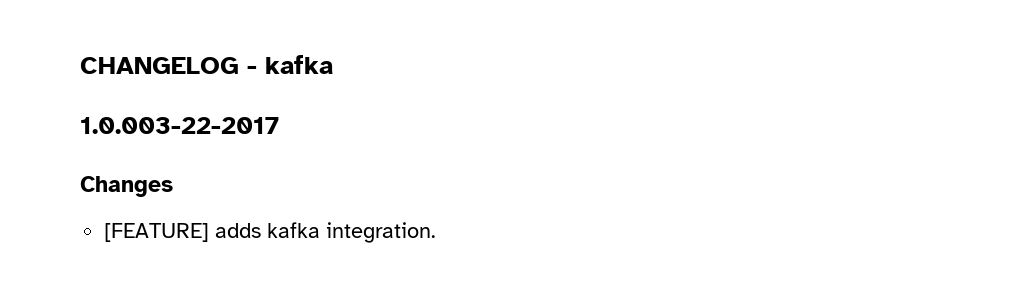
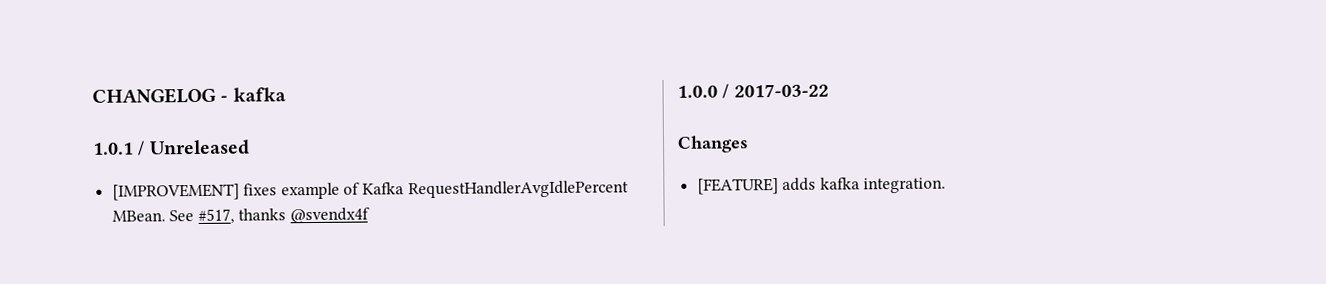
- 1.0.003-22-2017
+ 1.0.1 / Unreleased
+ [IMPROVEMENT] fixes example of Kafka RequestHandlerAvgIdlePercent MBean. See #517, thanks @svendx4f
+ 1.0.0 / 2017-03-22

